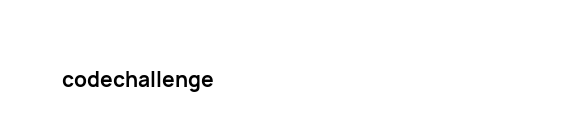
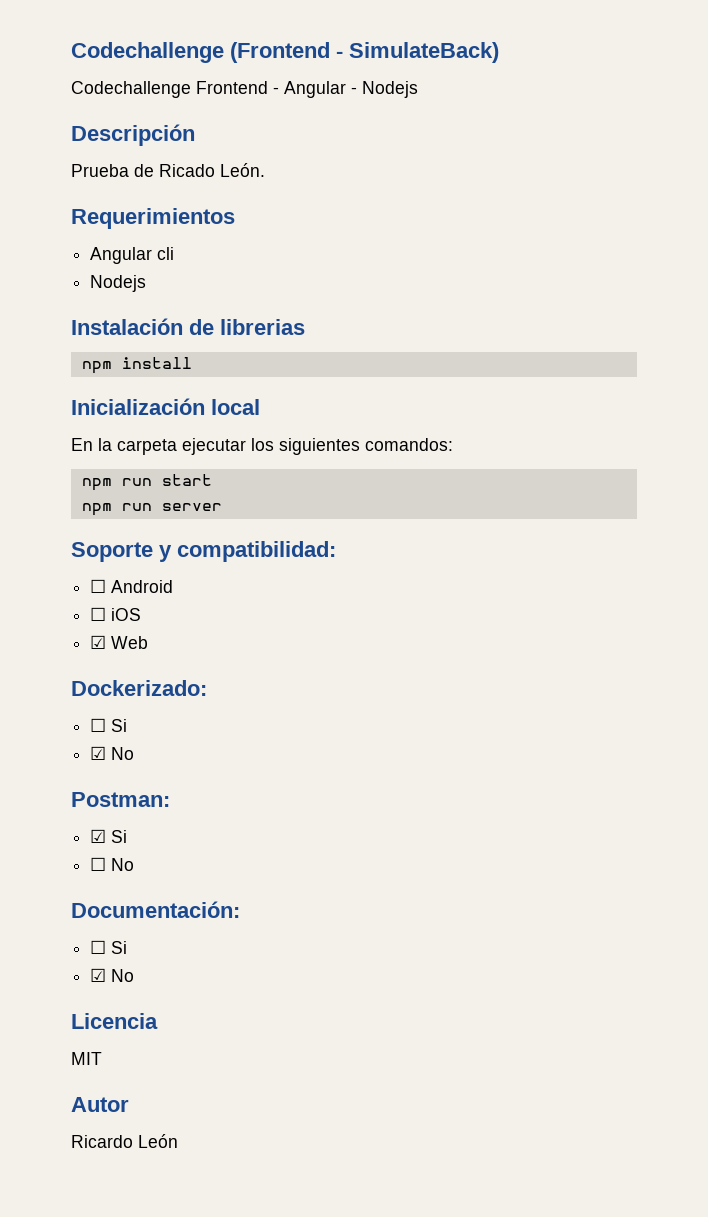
- codechallenge
+ Codechallenge (Frontend - SimulateBack)
+ Codechallenge Frontend - Angular - Nodejs
+ Descripción
+ Prueba de Ricado León.
+ Requerimientos
+ Angular cli
+ Nodejs
+ Instalación de librerias
+ npm install
+ Inicialización local
+ En la carpeta ejecutar los siguientes comandos:
+ npm run start
+ npm run server
+ Soporte y compatibilidad:
+ ☐ Android
+ ☐ iOS
+ ☑ Web
+ Dockerizado:
+ ☐ Si
+ ☑ No
+ Postman:
+ ☑ Si
+ ☐ No
+ Documentación:
+ ☐ Si
+ ☑ No
+ Licencia
+ MIT
+ Autor
+ Ricardo León

